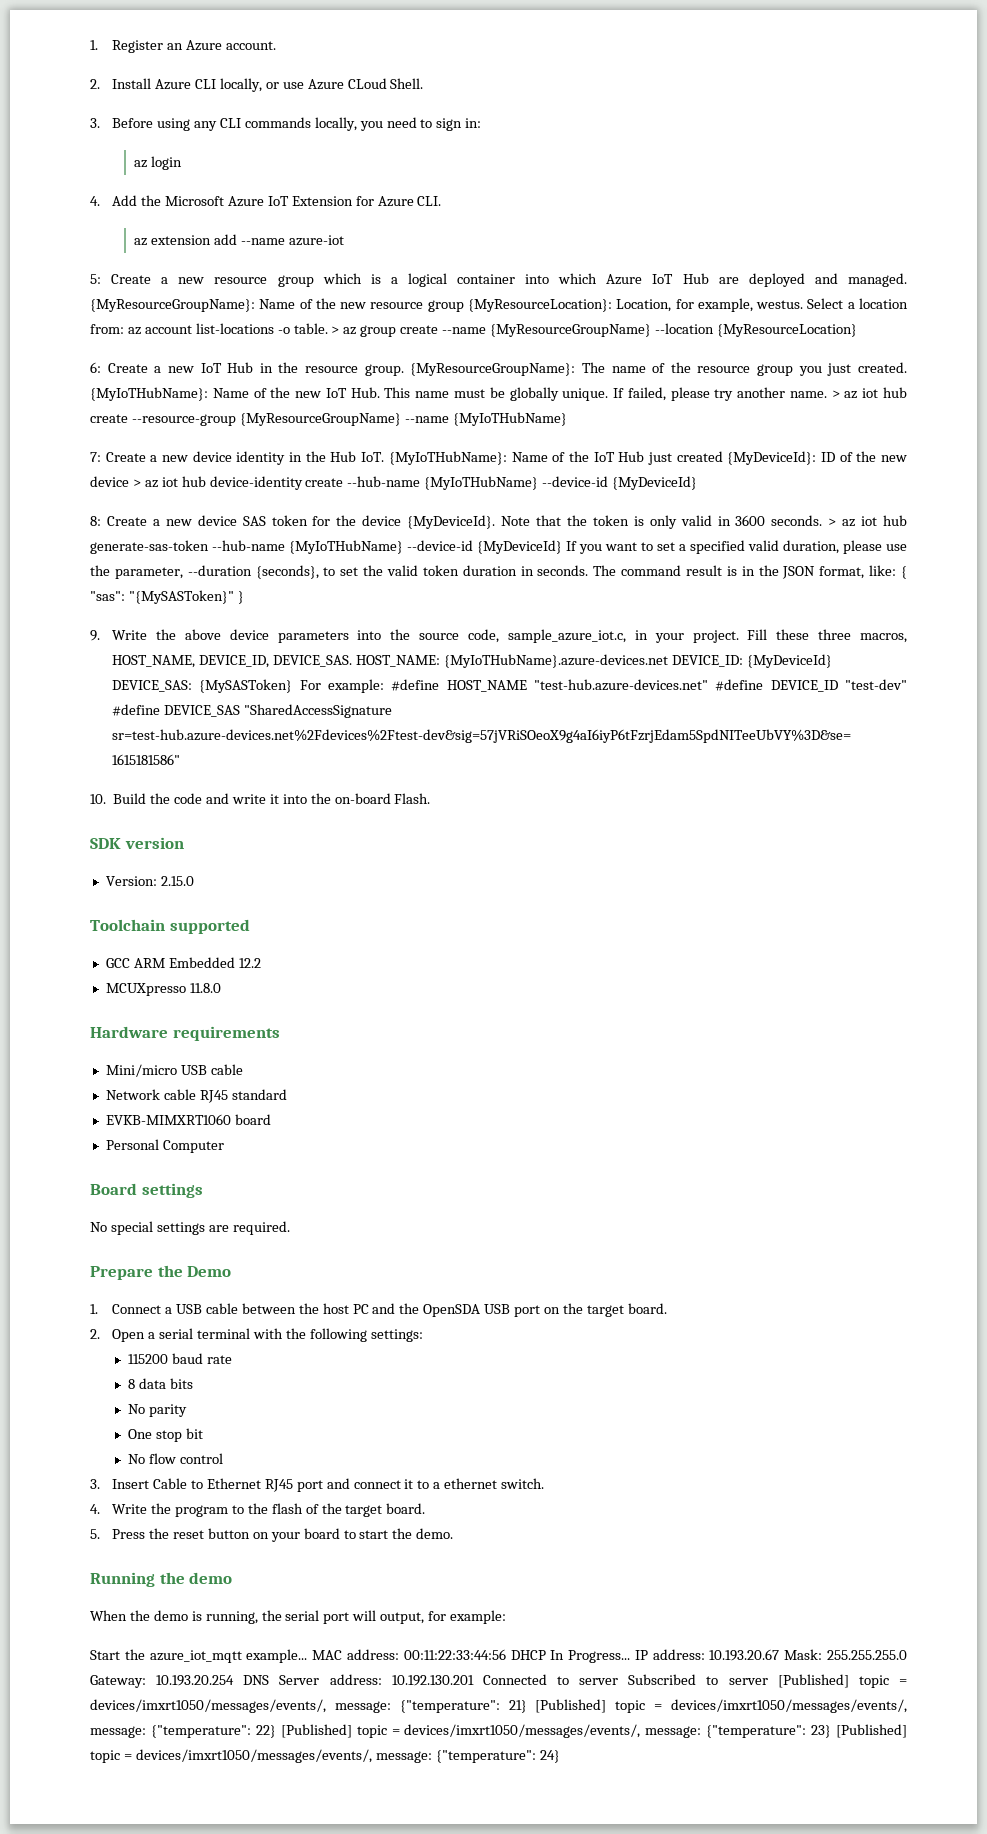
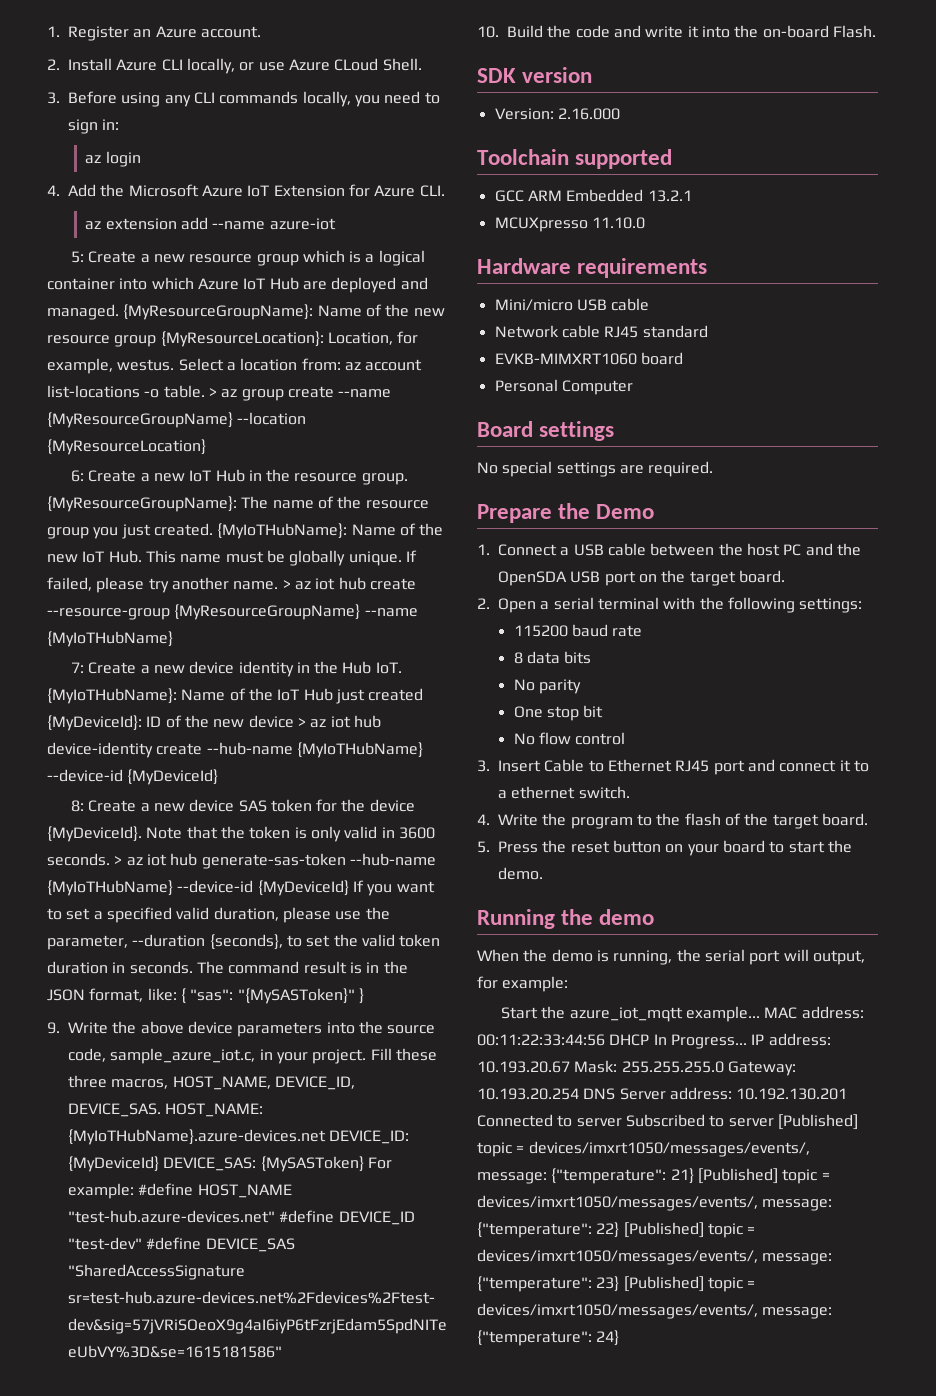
- Version: 2.15.0
+ Version: 2.16.000
- GCC ARM Embedded 12.2
+ GCC ARM Embedded 13.2.1
- MCUXpresso 11.8.0
+ MCUXpresso 11.10.0

